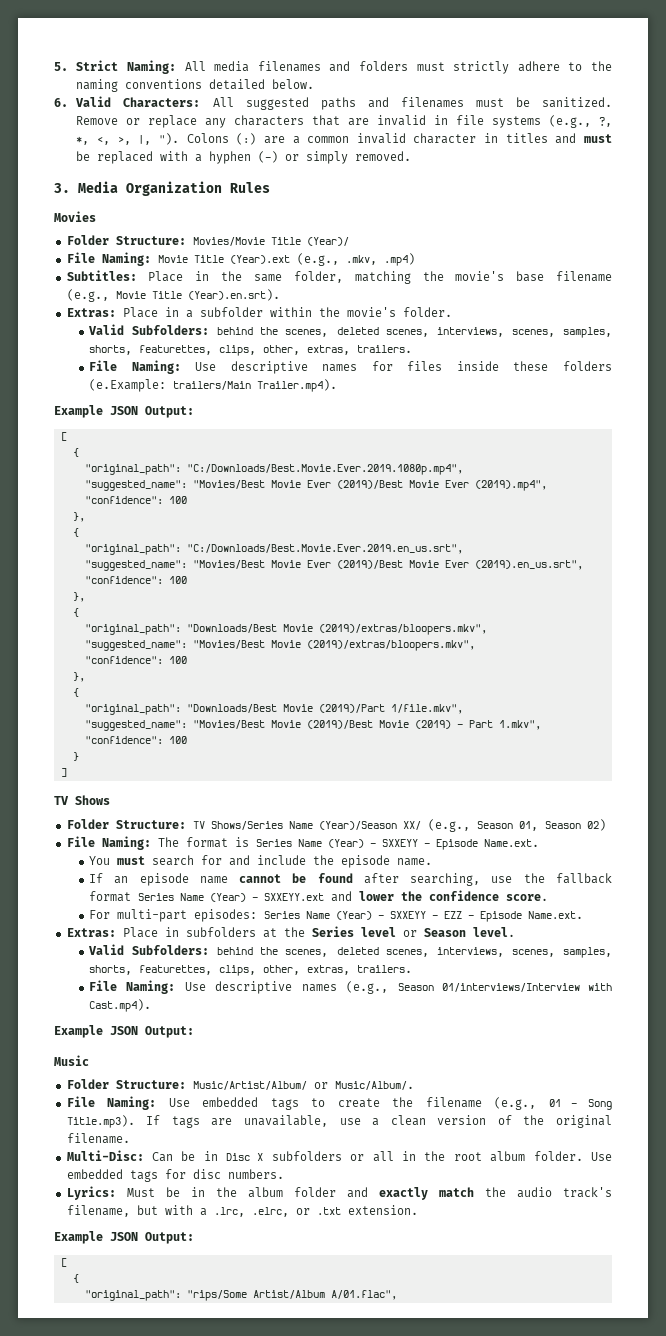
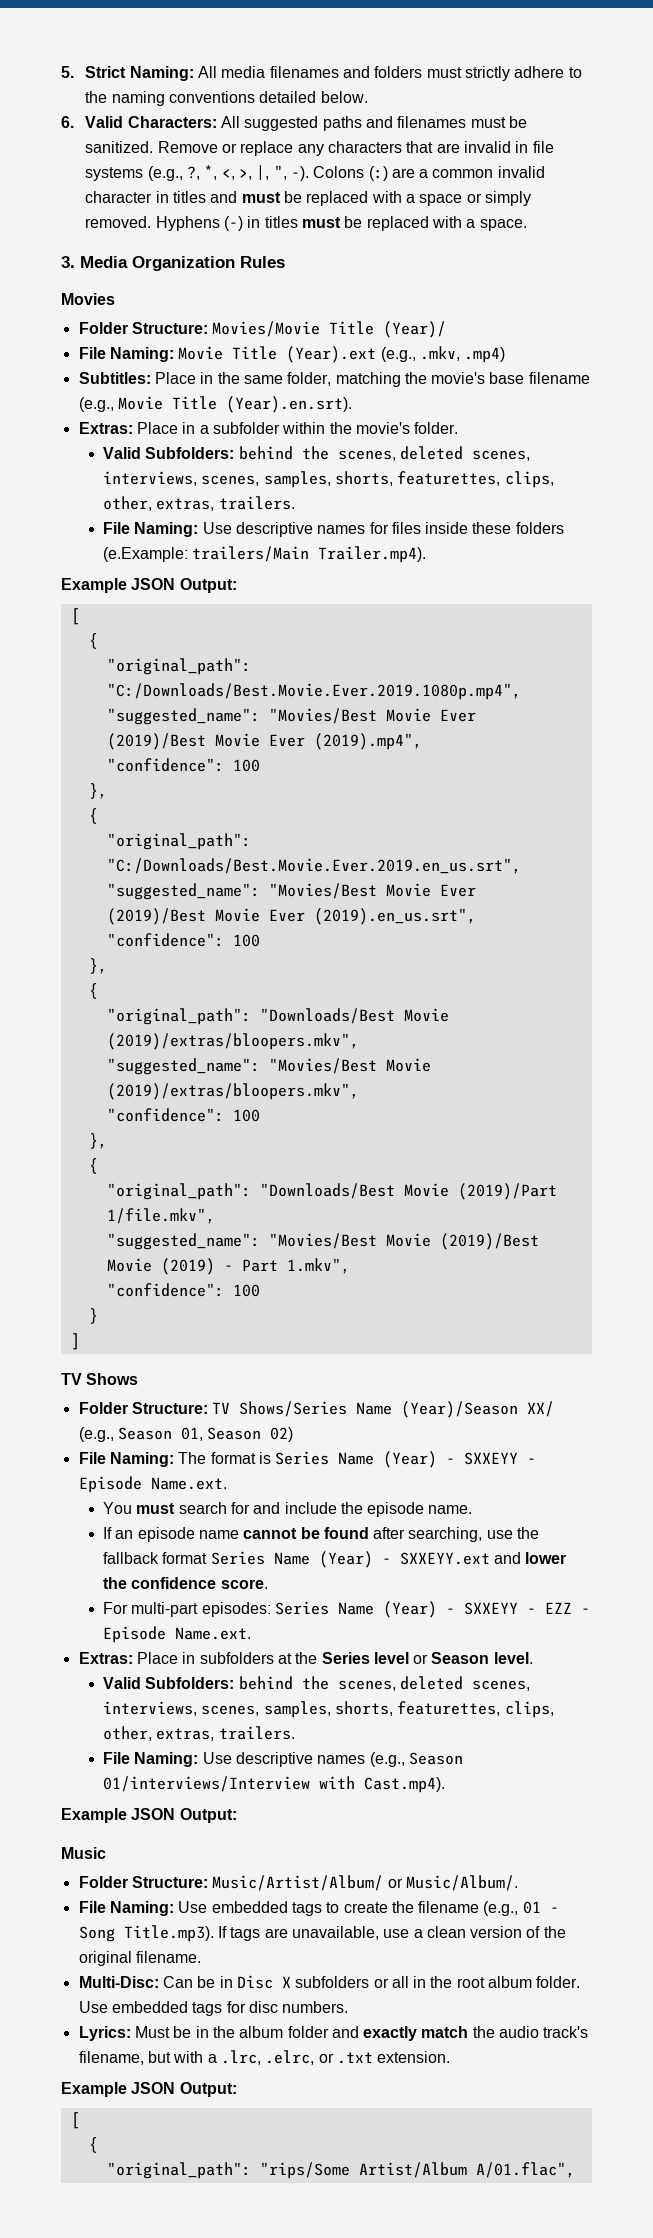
- Remove or replace any characters that are invalid in file systems (e.g., ?, *, <, >, |, ").
+ Remove or replace any characters that are invalid in file systems (e.g., ?, *, <, >, |, ", -).
- Colons (:) are a common invalid character in titles and must be replaced with a hyphen (-) or simply removed.
+ Colons (:) are a common invalid character in titles and must be replaced with a space or simply removed. Hyphens (-) in titles must be replaced with a space.

